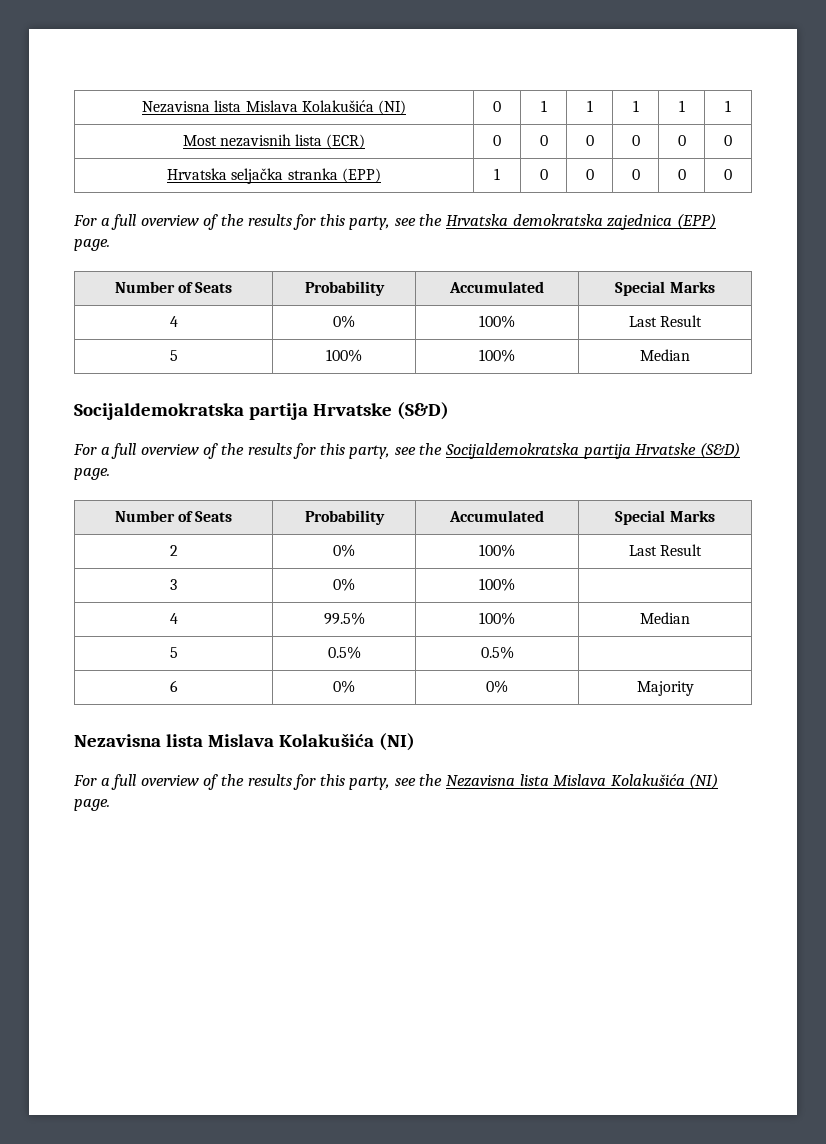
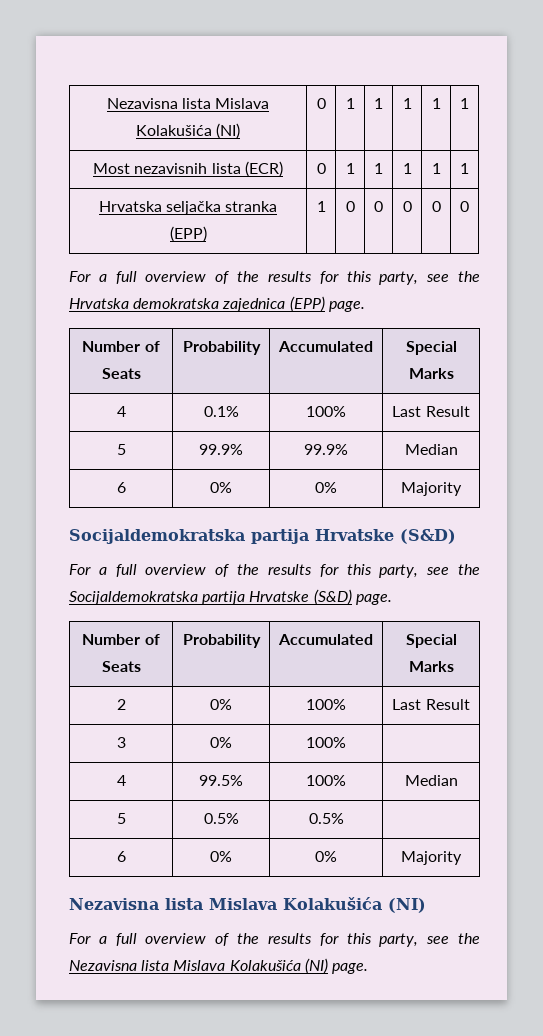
- Most nezavisnih lista (ECR) | 0 | 0 | 0 | 0 | 0 | 0
+ Most nezavisnih lista (ECR) | 0 | 1 | 1 | 1 | 1 | 1
- 4 | 0% | 100% | Last Result
+ 4 | 0.1% | 100% | Last Result
- 5 | 100% | 100% | Median
+ 5 | 99.9% | 99.9% | Median
+ 6 | 0% | 0% | Majority

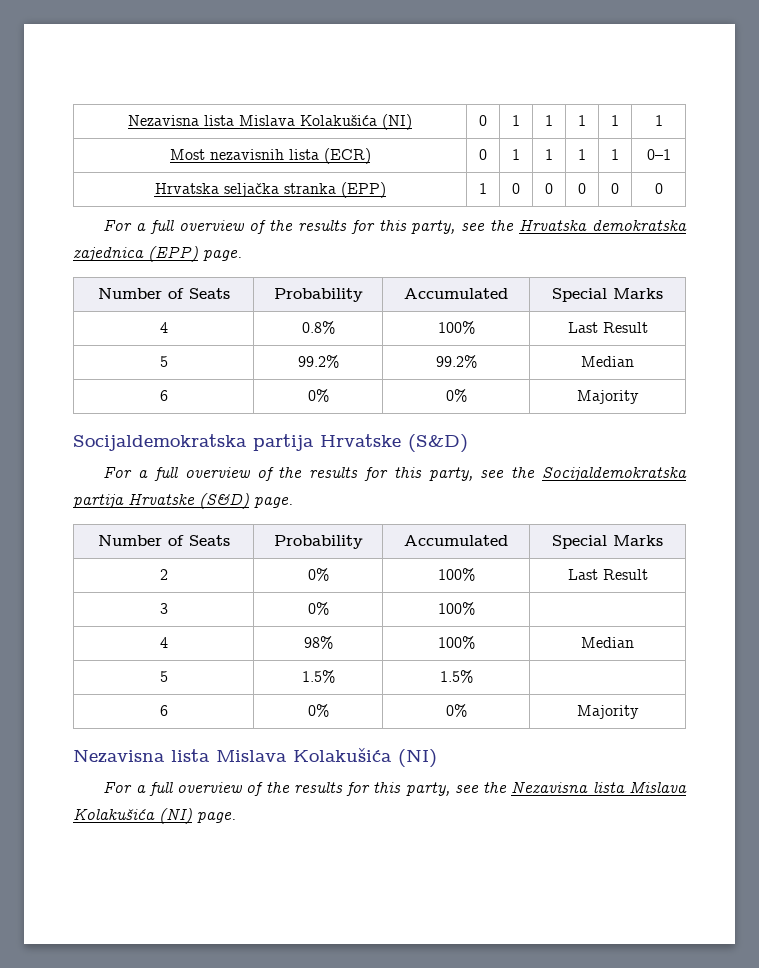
- Most nezavisnih lista (ECR) | 0 | 1 | 1 | 1 | 1 | 1
+ Most nezavisnih lista (ECR) | 0 | 1 | 1 | 1 | 1 | 0–1
- 4 | 0.1% | 100% | Last Result
+ 4 | 0.8% | 100% | Last Result
- 5 | 99.9% | 99.9% | Median
+ 5 | 99.2% | 99.2% | Median
- 4 | 99.5% | 100% | Median
+ 4 | 98% | 100% | Median
- 5 | 0.5% | 0.5% |
+ 5 | 1.5% | 1.5% |

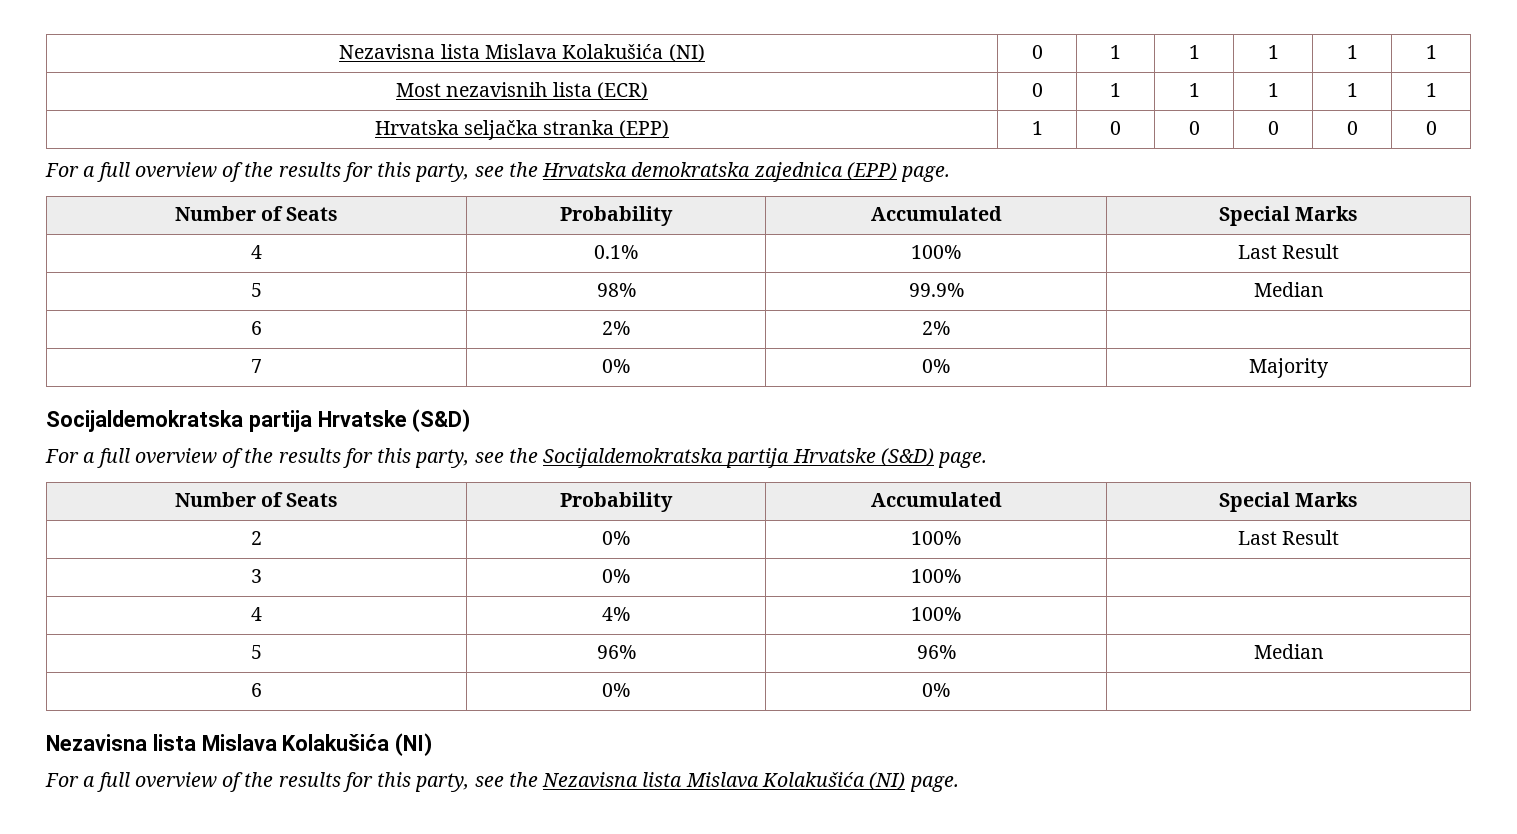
- Most nezavisnih lista (ECR) | 0 | 1 | 1 | 1 | 1 | 0–1
+ Most nezavisnih lista (ECR) | 0 | 1 | 1 | 1 | 1 | 1
- 4 | 0.8% | 100% | Last Result
+ 4 | 0.1% | 100% | Last Result
- 5 | 99.2% | 99.2% | Median
- 6 | 0% | 0% | Majority
+ 5 | 98% | 99.9% | Median
+ 6 | 2% | 2% |
+ 7 | 0% | 0% | Majority
- 4 | 98% | 100% | Median
- 5 | 1.5% | 1.5% |
- 6 | 0% | 0% | Majority
+ 4 | 4% | 100% |
+ 5 | 96% | 96% | Median
+ 6 | 0% | 0% |

